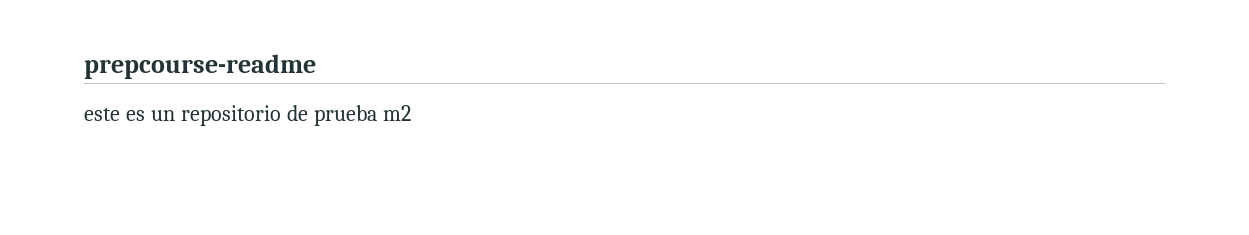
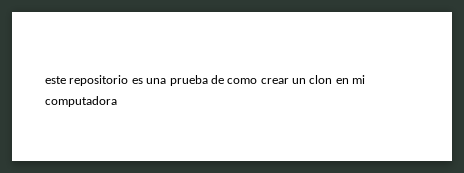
- prepcourse-readme
- este es un repositorio de prueba m2
+ este repositorio es una prueba de como crear un clon en mi computadora

